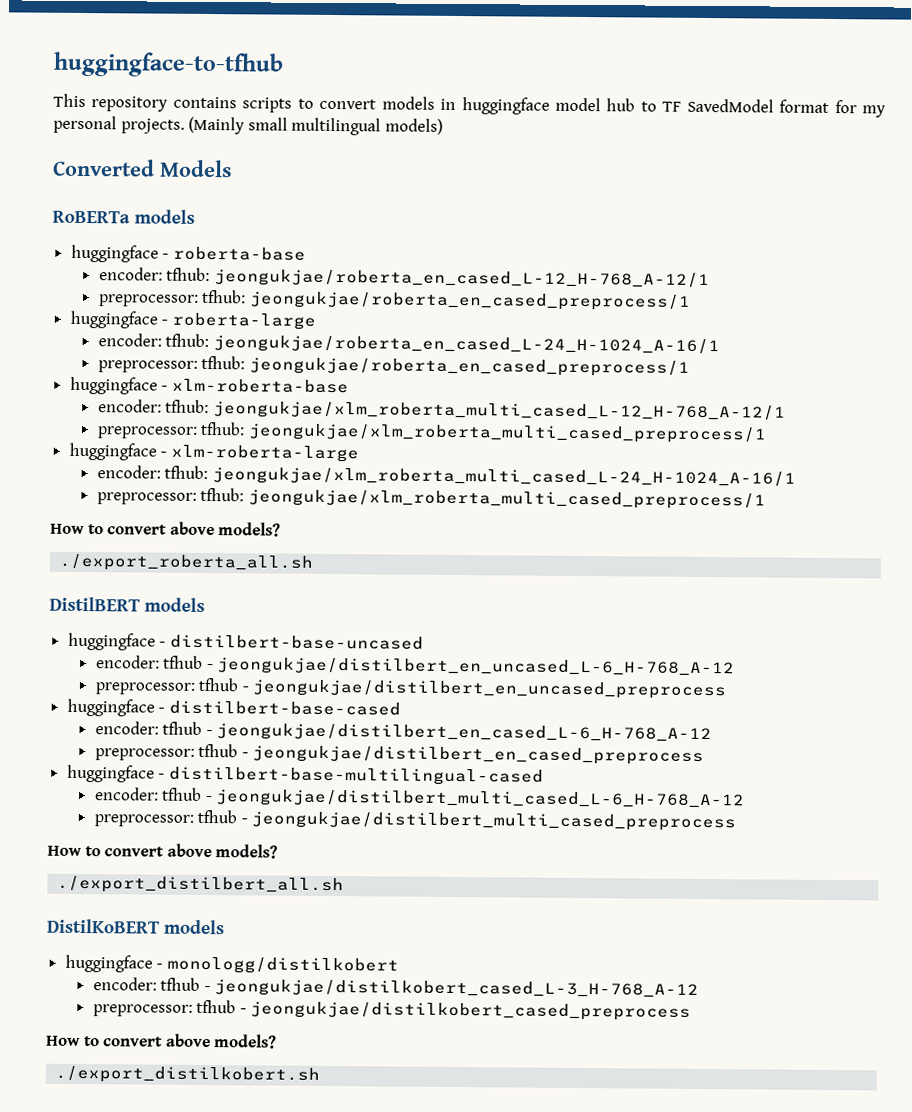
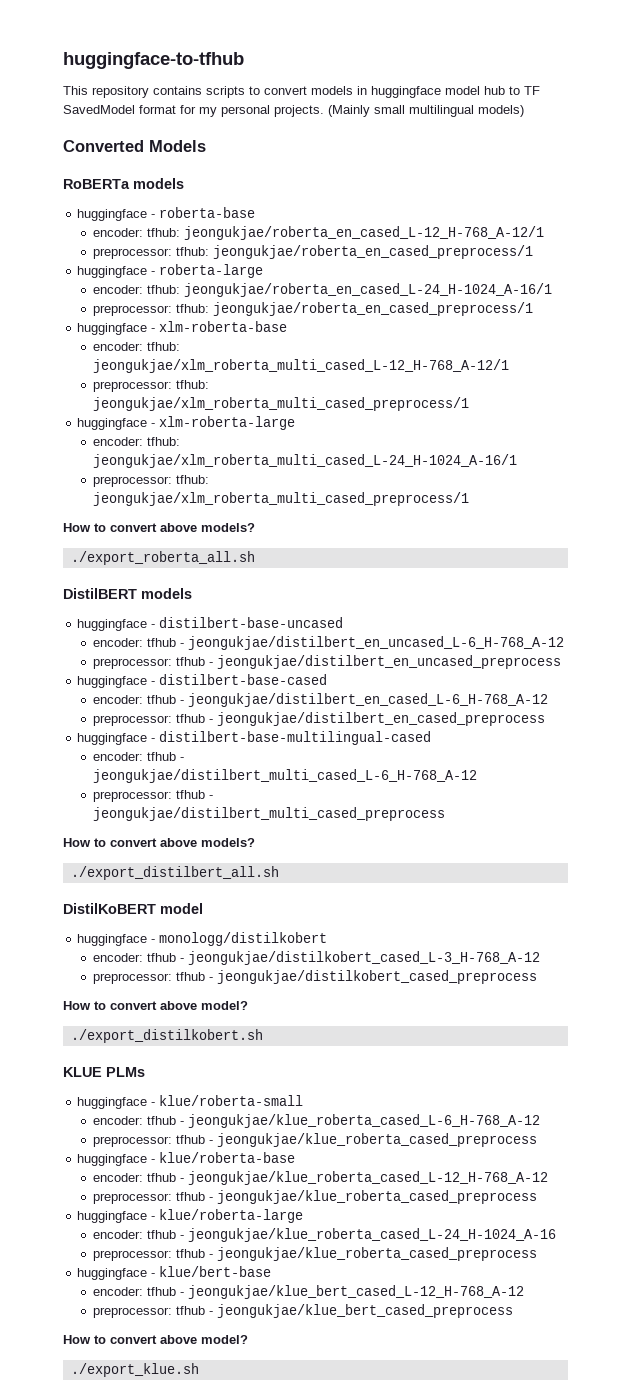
- DistilKoBERT models
+ DistilKoBERT model
  preprocessor: tfhub - jeongukjae/distilkobert_cased_preprocess
- How to convert above models?
+ How to convert above model?
+ KLUE PLMs
+ huggingface - klue/roberta-small
+ encoder: tfhub - jeongukjae/klue_roberta_cased_L-6_H-768_A-12
+ preprocessor: tfhub - jeongukjae/klue_roberta_cased_preprocess
+ huggingface - klue/roberta-base
+ encoder: tfhub - jeongukjae/klue_roberta_cased_L-12_H-768_A-12
+ preprocessor: tfhub - jeongukjae/klue_roberta_cased_preprocess
+ huggingface - klue/roberta-large
+ encoder: tfhub - jeongukjae/klue_roberta_cased_L-24_H-1024_A-16
+ preprocessor: tfhub - jeongukjae/klue_roberta_cased_preprocess
+ huggingface - klue/bert-base
+ encoder: tfhub - jeongukjae/klue_bert_cased_L-12_H-768_A-12
+ preprocessor: tfhub - jeongukjae/klue_bert_cased_preprocess
+ How to convert above model?
+ ./export_klue.sh

